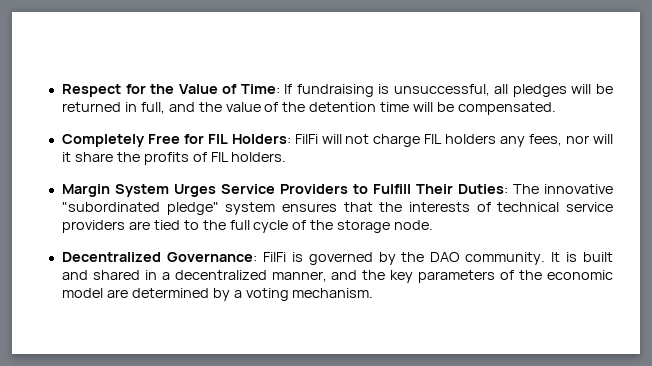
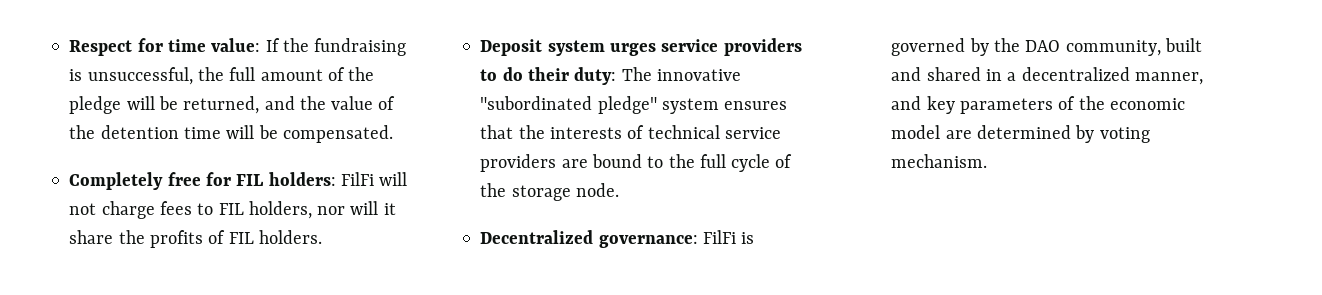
- Respect for the Value of Time: If fundraising is unsuccessful, all pledges will be returned in full, and the value of the detention time will be compensated.
+ Respect for time value: If the fundraising is unsuccessful, the full amount of the pledge will be returned, and the value of the detention time will be compensated.
- Completely Free for FIL Holders: FilFi will not charge FIL holders any fees, nor will it share the profits of FIL holders.
+ Completely free for FIL holders: FilFi will not charge fees to FIL holders, nor will it share the profits of FIL holders.
- Margin System Urges Service Providers to Fulfill Their Duties: The innovative "subordinated pledge" system ensures that the interests of technical service providers are tied to the full cycle of the storage node.
+ Deposit system urges service providers to do their duty: The innovative "subordinated pledge" system ensures that the interests of technical service providers are bound to the full cycle of the storage node.
- Decentralized Governance: FilFi is governed by the DAO community. It is built and shared in a decentralized manner, and the key parameters of the economic model are determined by a voting mechanism.
+ Decentralized governance: FilFi is governed by the DAO community, built and shared in a decentralized manner, and key parameters of the economic model are determined by voting mechanism.

